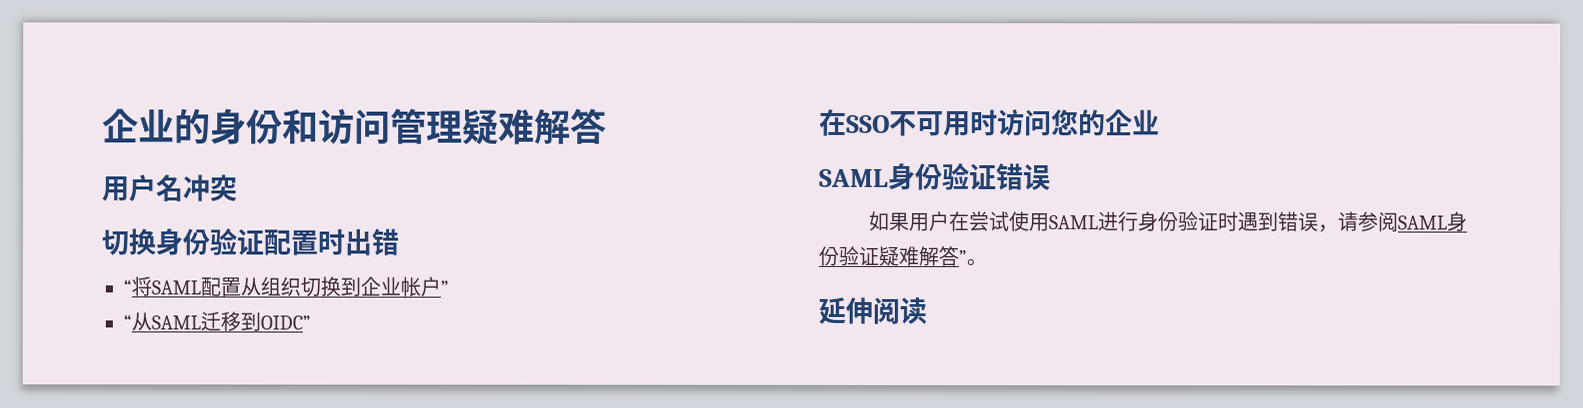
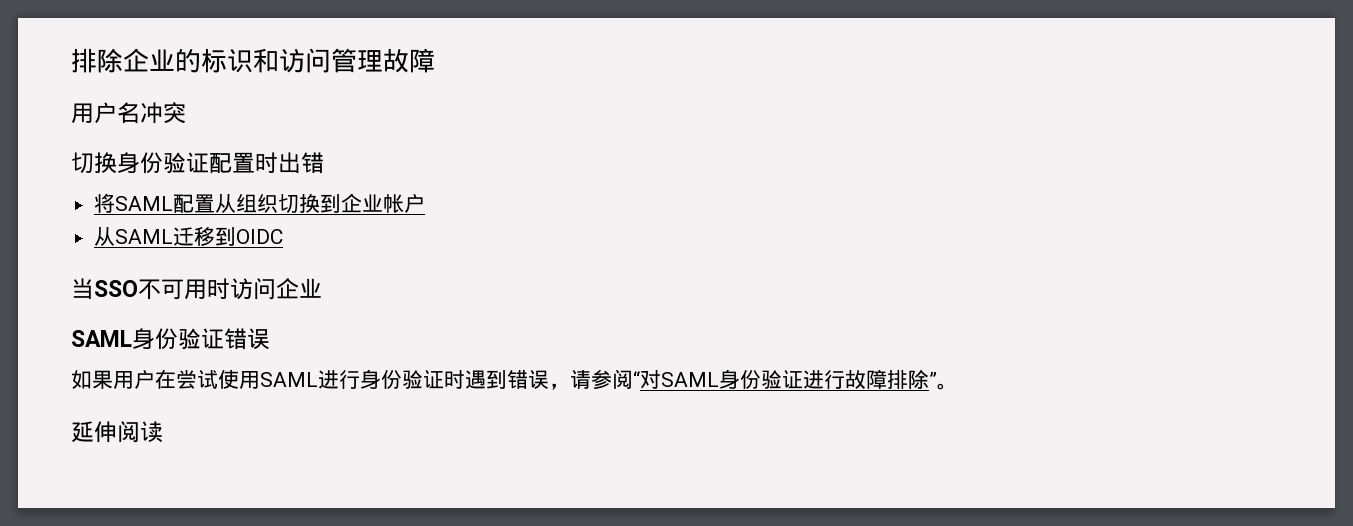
- 企业的身份和访问管理疑难解答
+ 排除企业的标识和访问管理故障
- “将SAML配置从组织切换到企业帐户”
- “从SAML迁移到OIDC”
- 在SSO不可用时访问您的企业
+ 将SAML配置从组织切换到企业帐户
+ 从SAML迁移到OIDC
+ 当SSO不可用时访问企业
- 如果用户在尝试使用SAML进行身份验证时遇到错误，请参阅SAML身份验证疑难解答”。
+ 如果用户在尝试使用SAML进行身份验证时遇到错误，请参阅“对SAML身份验证进行故障排除”。

